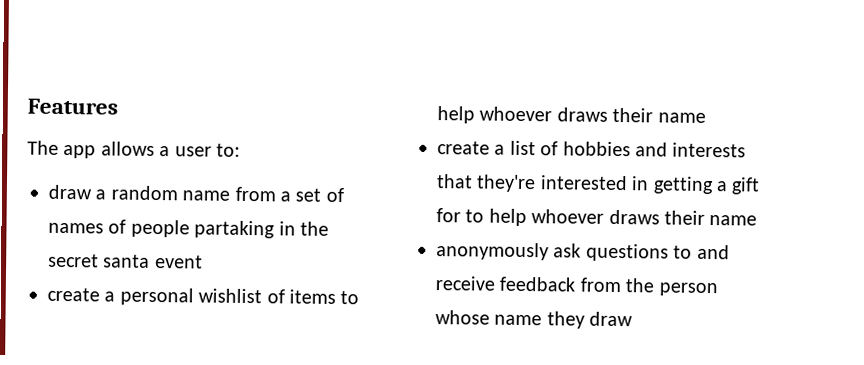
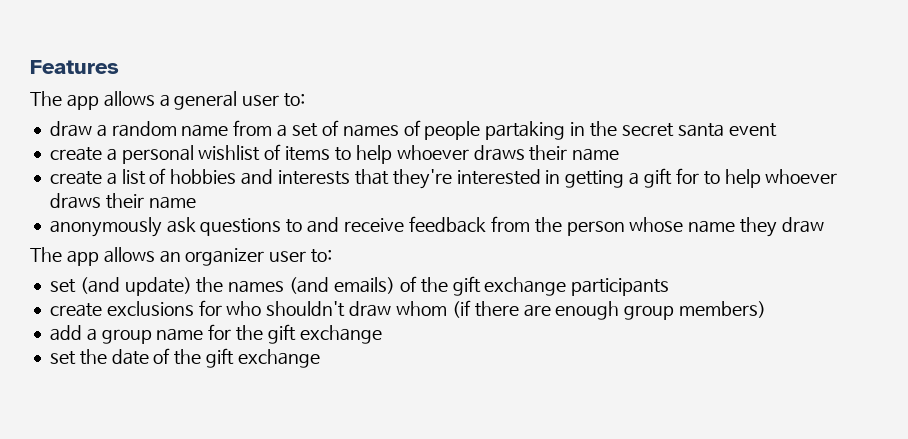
- The app allows a user to:
+ The app allows a general user to:
+ The app allows an organizer user to:
+ set (and update) the names (and emails) of the gift exchange participants
+ create exclusions for who shouldn't draw whom (if there are enough group members)
+ add a group name for the gift exchange
+ set the date of the gift exchange

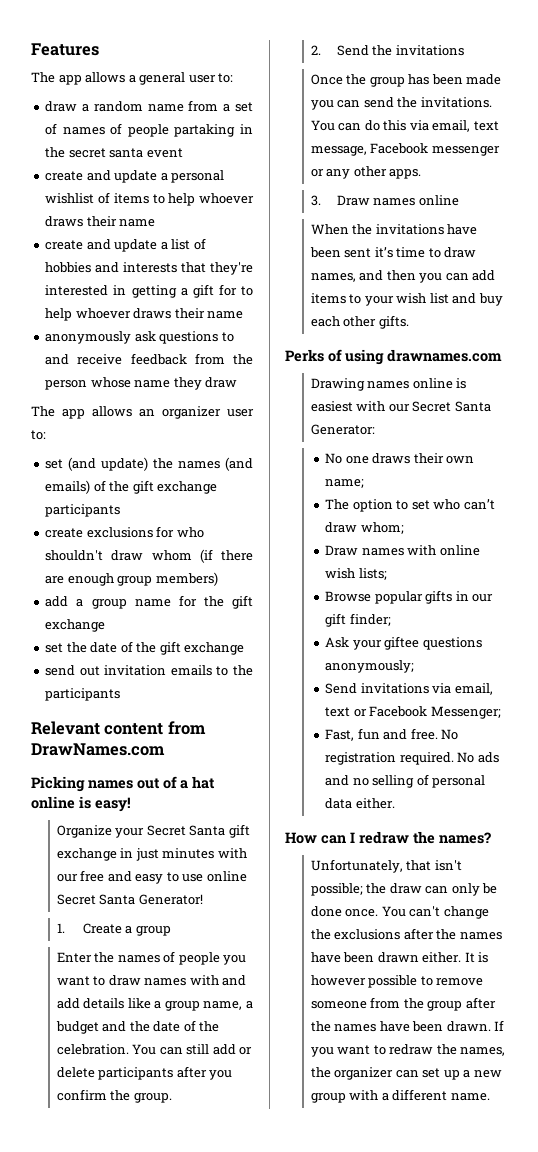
- create a personal wishlist of items to help whoever draws their name
+ create and update a personal wishlist of items to help whoever draws their name
- create a list of hobbies and interests that they're interested in getting a gift for to help whoever draws their name
+ create and update a list of hobbies and interests that they're interested in getting a gift for to help whoever draws their name
+ send out invitation emails to the participants
+ Relevant content from DrawNames.com
+ Picking names out of a hat online is easy!
+ Organize your Secret Santa gift exchange in just minutes with our free and easy to use online Secret Santa Generator!
+ 1. Create a group
+ Enter the names of people you want to draw names with and add details like a group name, a budget and the date of the celebration. You can still add or delete participants after you confirm the group.
+ 2. Send the invitations
+ Once the group has been made you can send the invitations. You can do this via email, text message, Facebook messenger or any other apps.
+ 3. Draw names online
+ When the invitations have been sent it’s time to draw names, and then you can add items to your wish list and buy each other gifts.
+ Perks of using drawnames.com
+ Drawing names online is easiest with our Secret Santa Generator:
+ No one draws their own name;
+ The option to set who can’t draw whom;
+ Draw names with online wish lists;
+ Browse popular gifts in our gift finder;
+ Ask your giftee questions anonymously;
+ Send invitations via email, text or Facebook Messenger;
+ Fast, fun and free. No registration required. No ads and no selling of personal data either.
+ How can I redraw the names?
+ Unfortunately, that isn't possible; the draw can only be done once. You can't change the exclusions after the names have been drawn either. It is however possible to remove someone from the group after the names have been drawn. If you want to redraw the names, the organizer can set up a new group with a different name.

